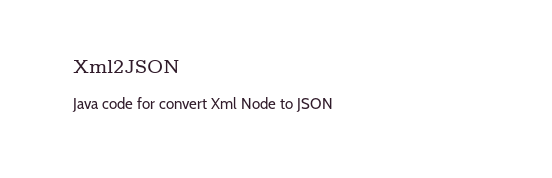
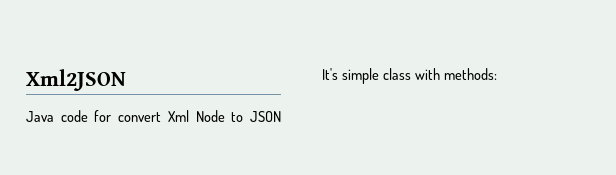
- Java code for convert Xml Node to JSON
+ Java code for convert Xml Node to JSON It's simple class with methods:

